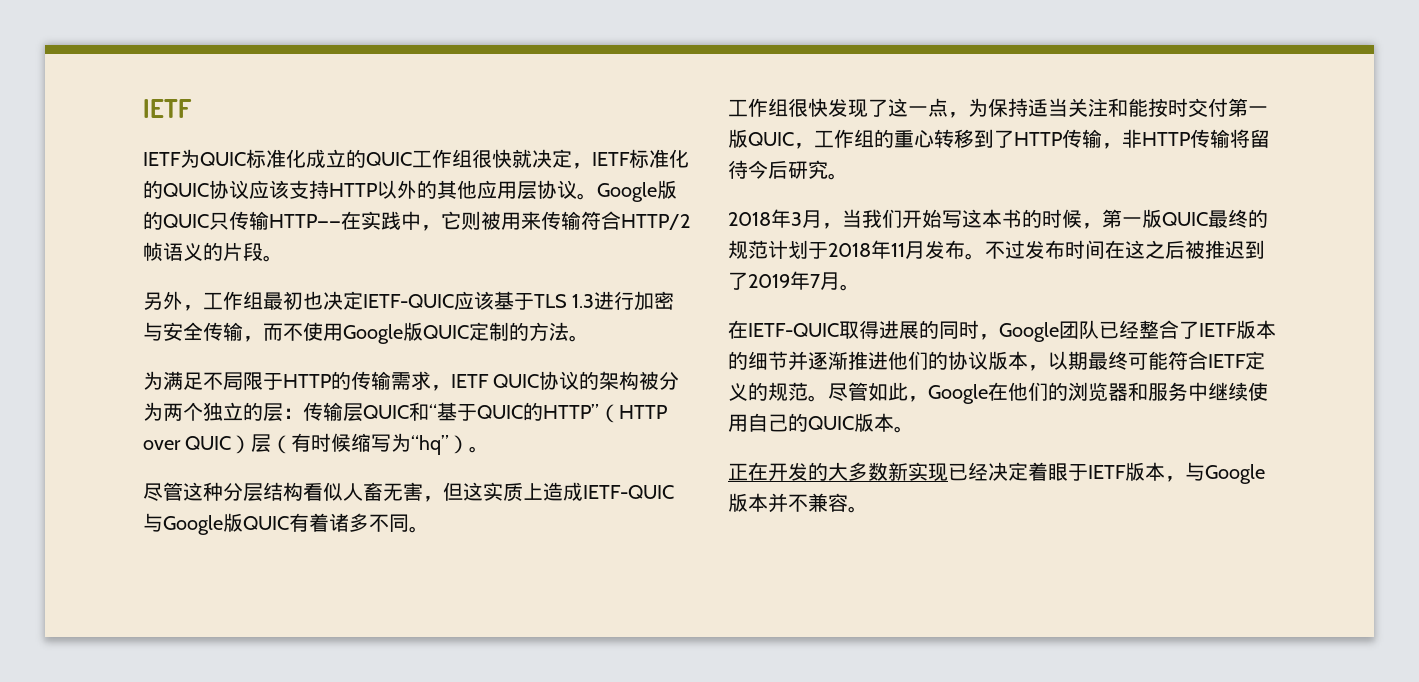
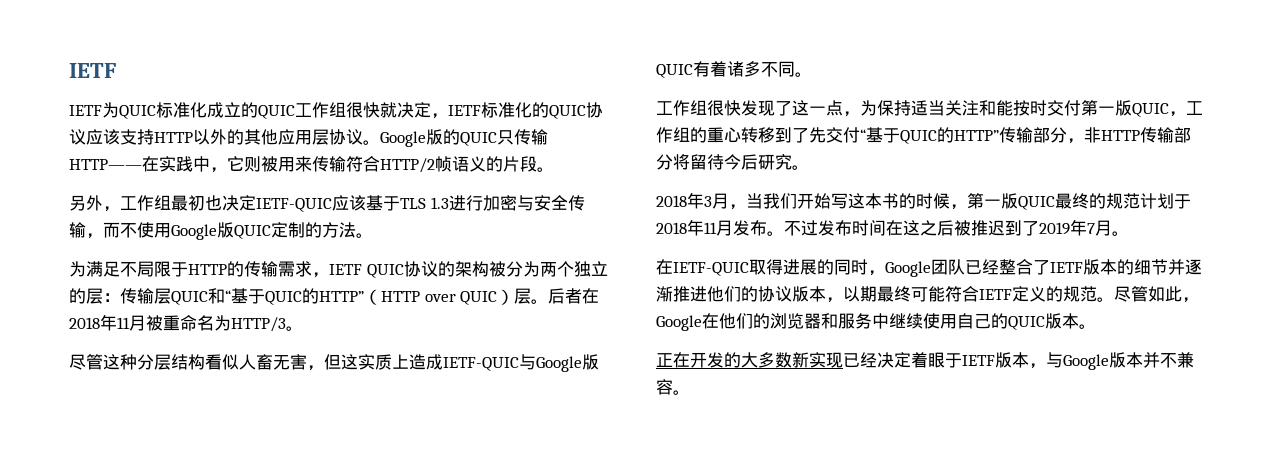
- 为满足不局限于HTTP的传输需求，IETF QUIC协议的架构被分为两个独立的层：传输层QUIC和“基于QUIC的HTTP”（HTTP over QUIC）层（有时候缩写为“hq”）。
+ 为满足不局限于HTTP的传输需求，IETF QUIC协议的架构被分为两个独立的层：传输层QUIC和“基于QUIC的HTTP”（HTTP over QUIC）层。后者在2018年11月被重命名为HTTP/3。
- 工作组很快发现了这一点，为保持适当关注和能按时交付第一版QUIC，工作组的重心转移到了HTTP传输，非HTTP传输将留待今后研究。
+ 工作组很快发现了这一点，为保持适当关注和能按时交付第一版QUIC，工作组的重心转移到了先交付“基于QUIC的HTTP”传输部分，非HTTP传输部分将留待今后研究。

